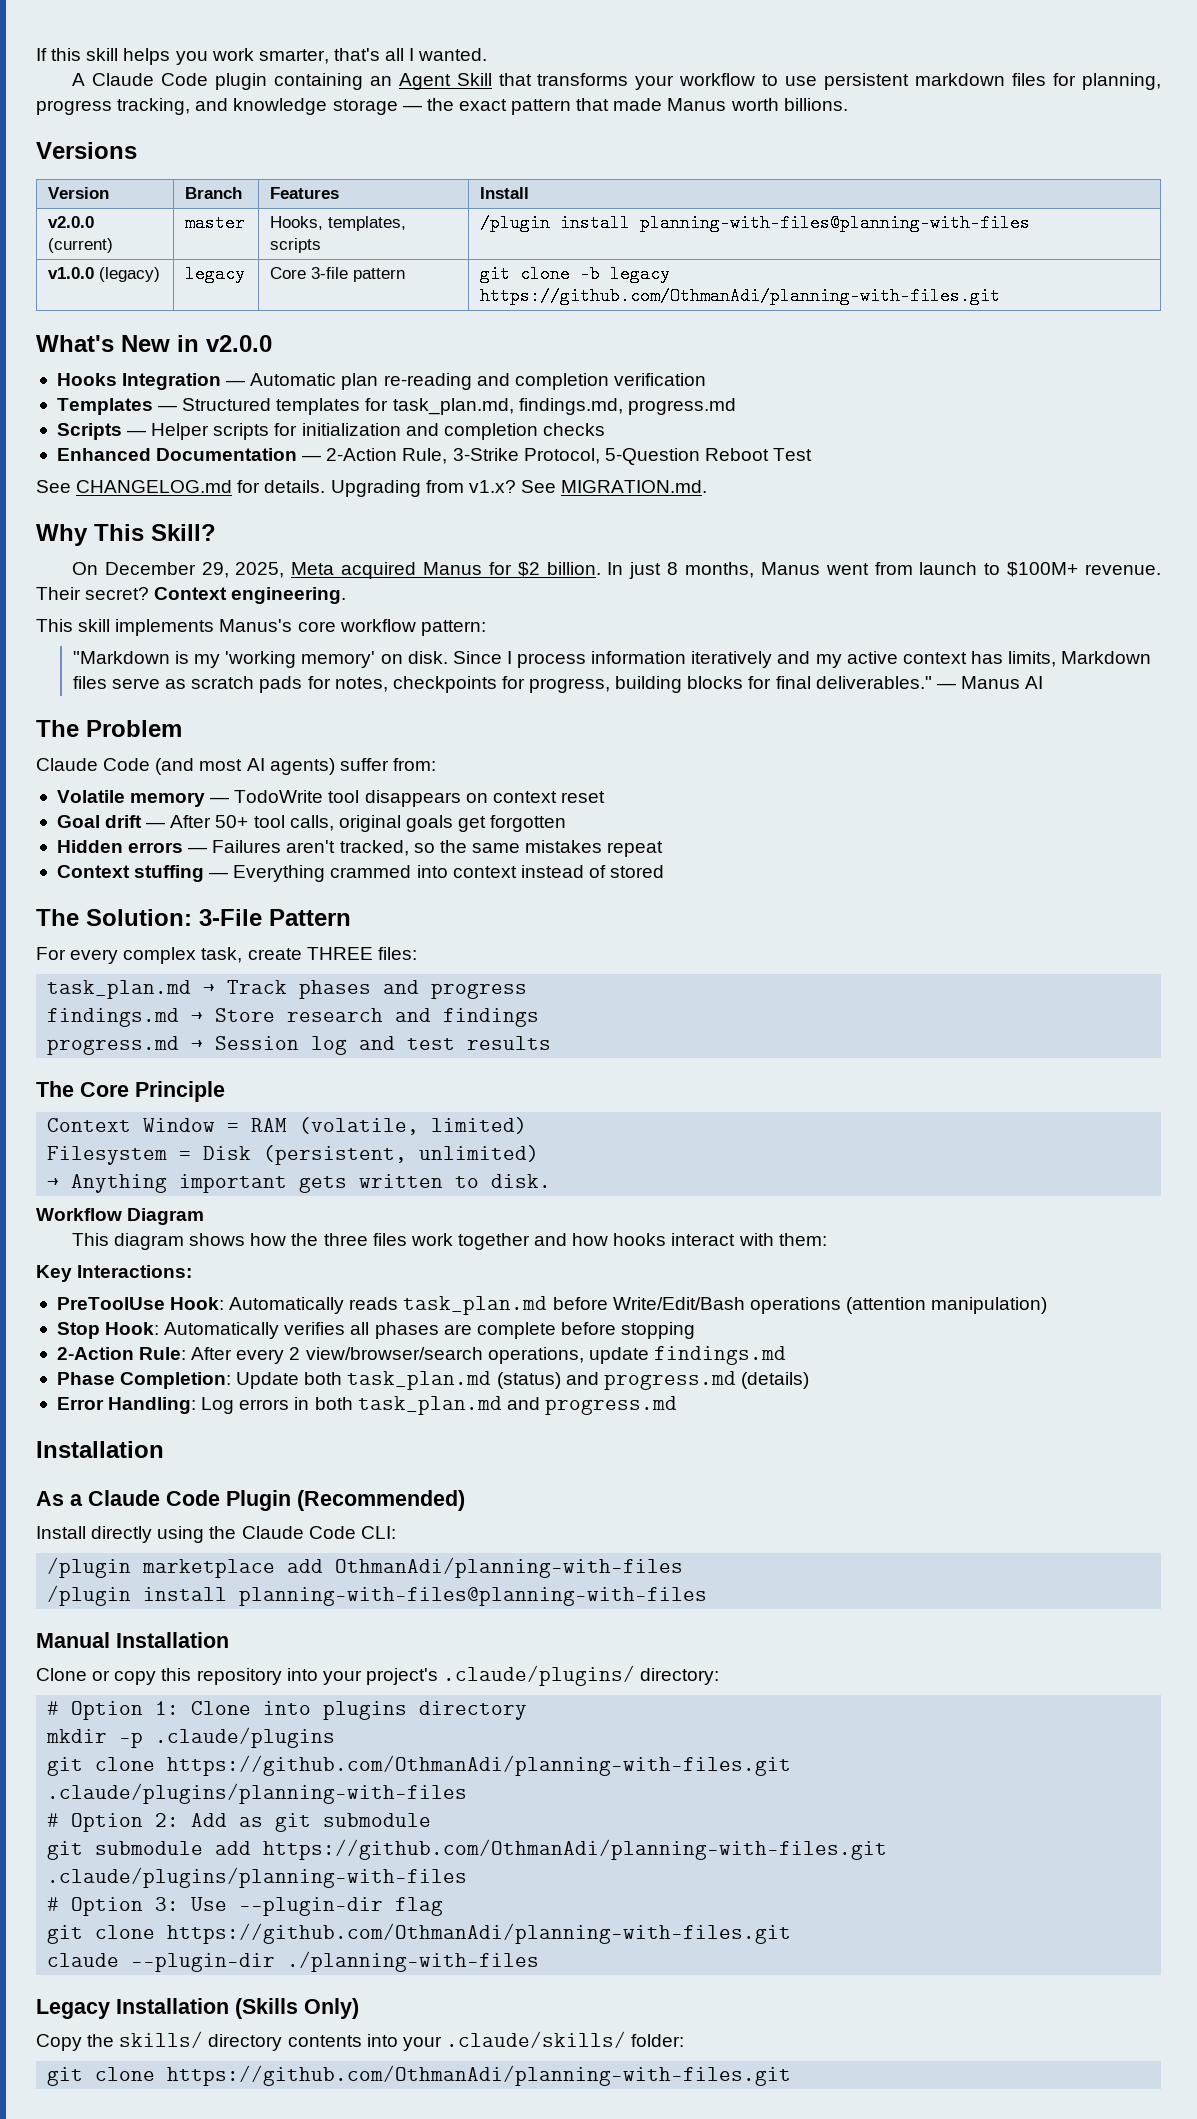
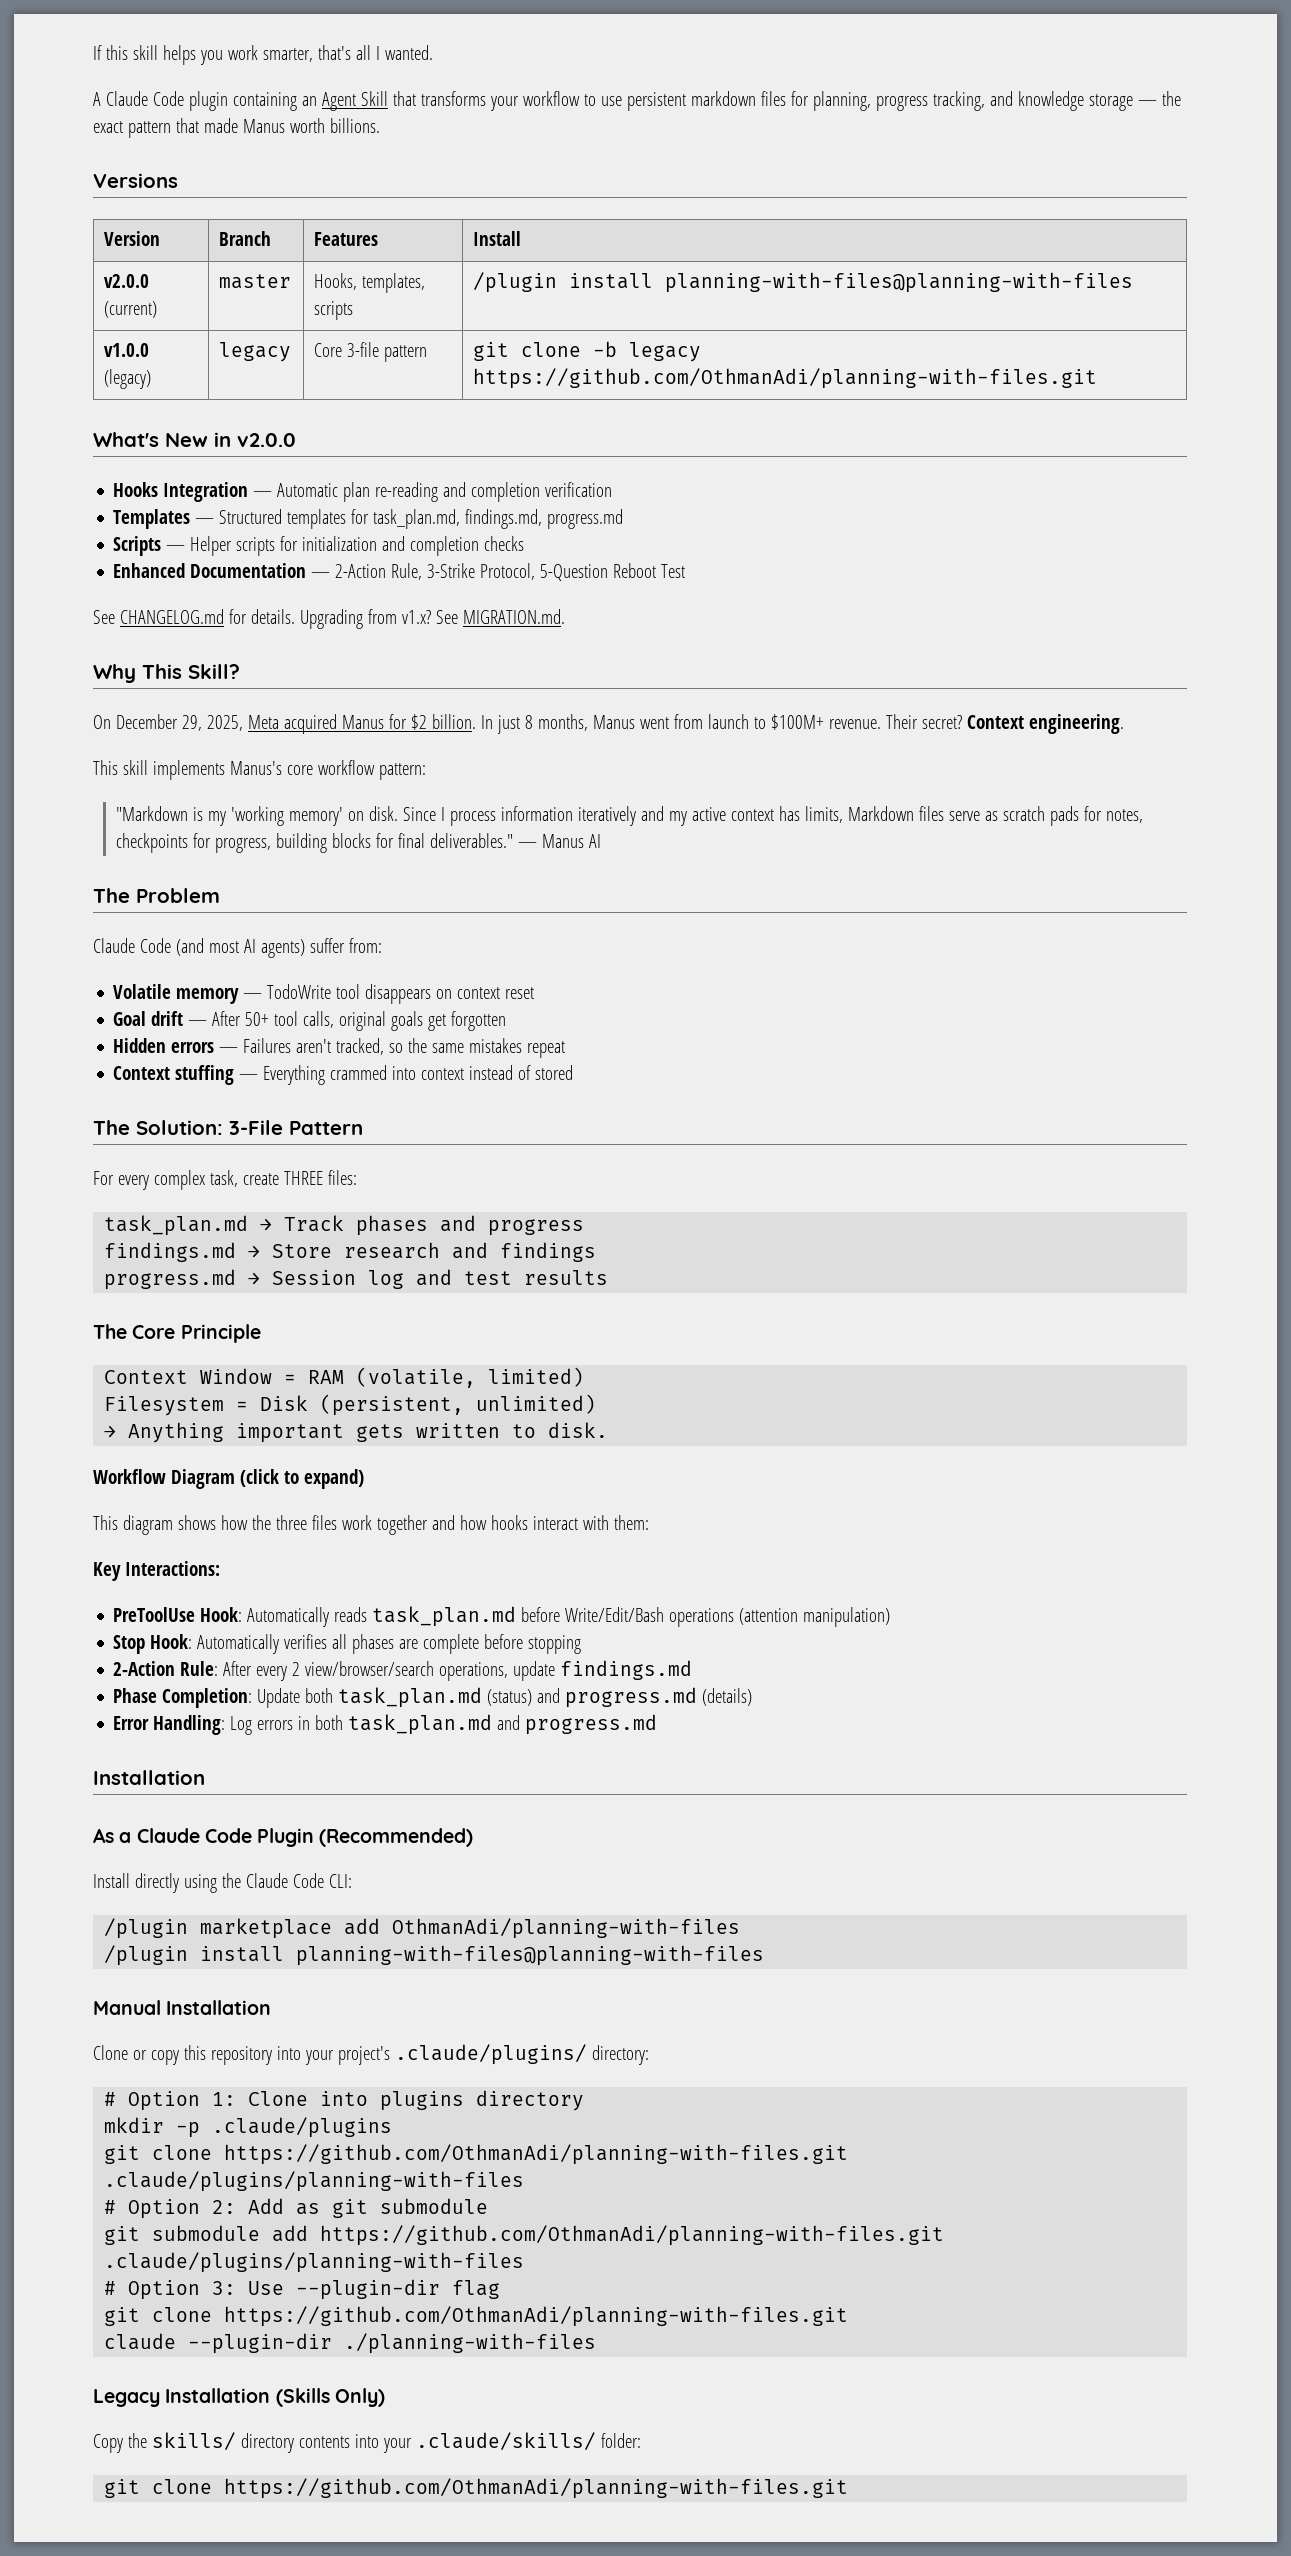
- Workflow Diagram
+ Workflow Diagram (click to expand)

